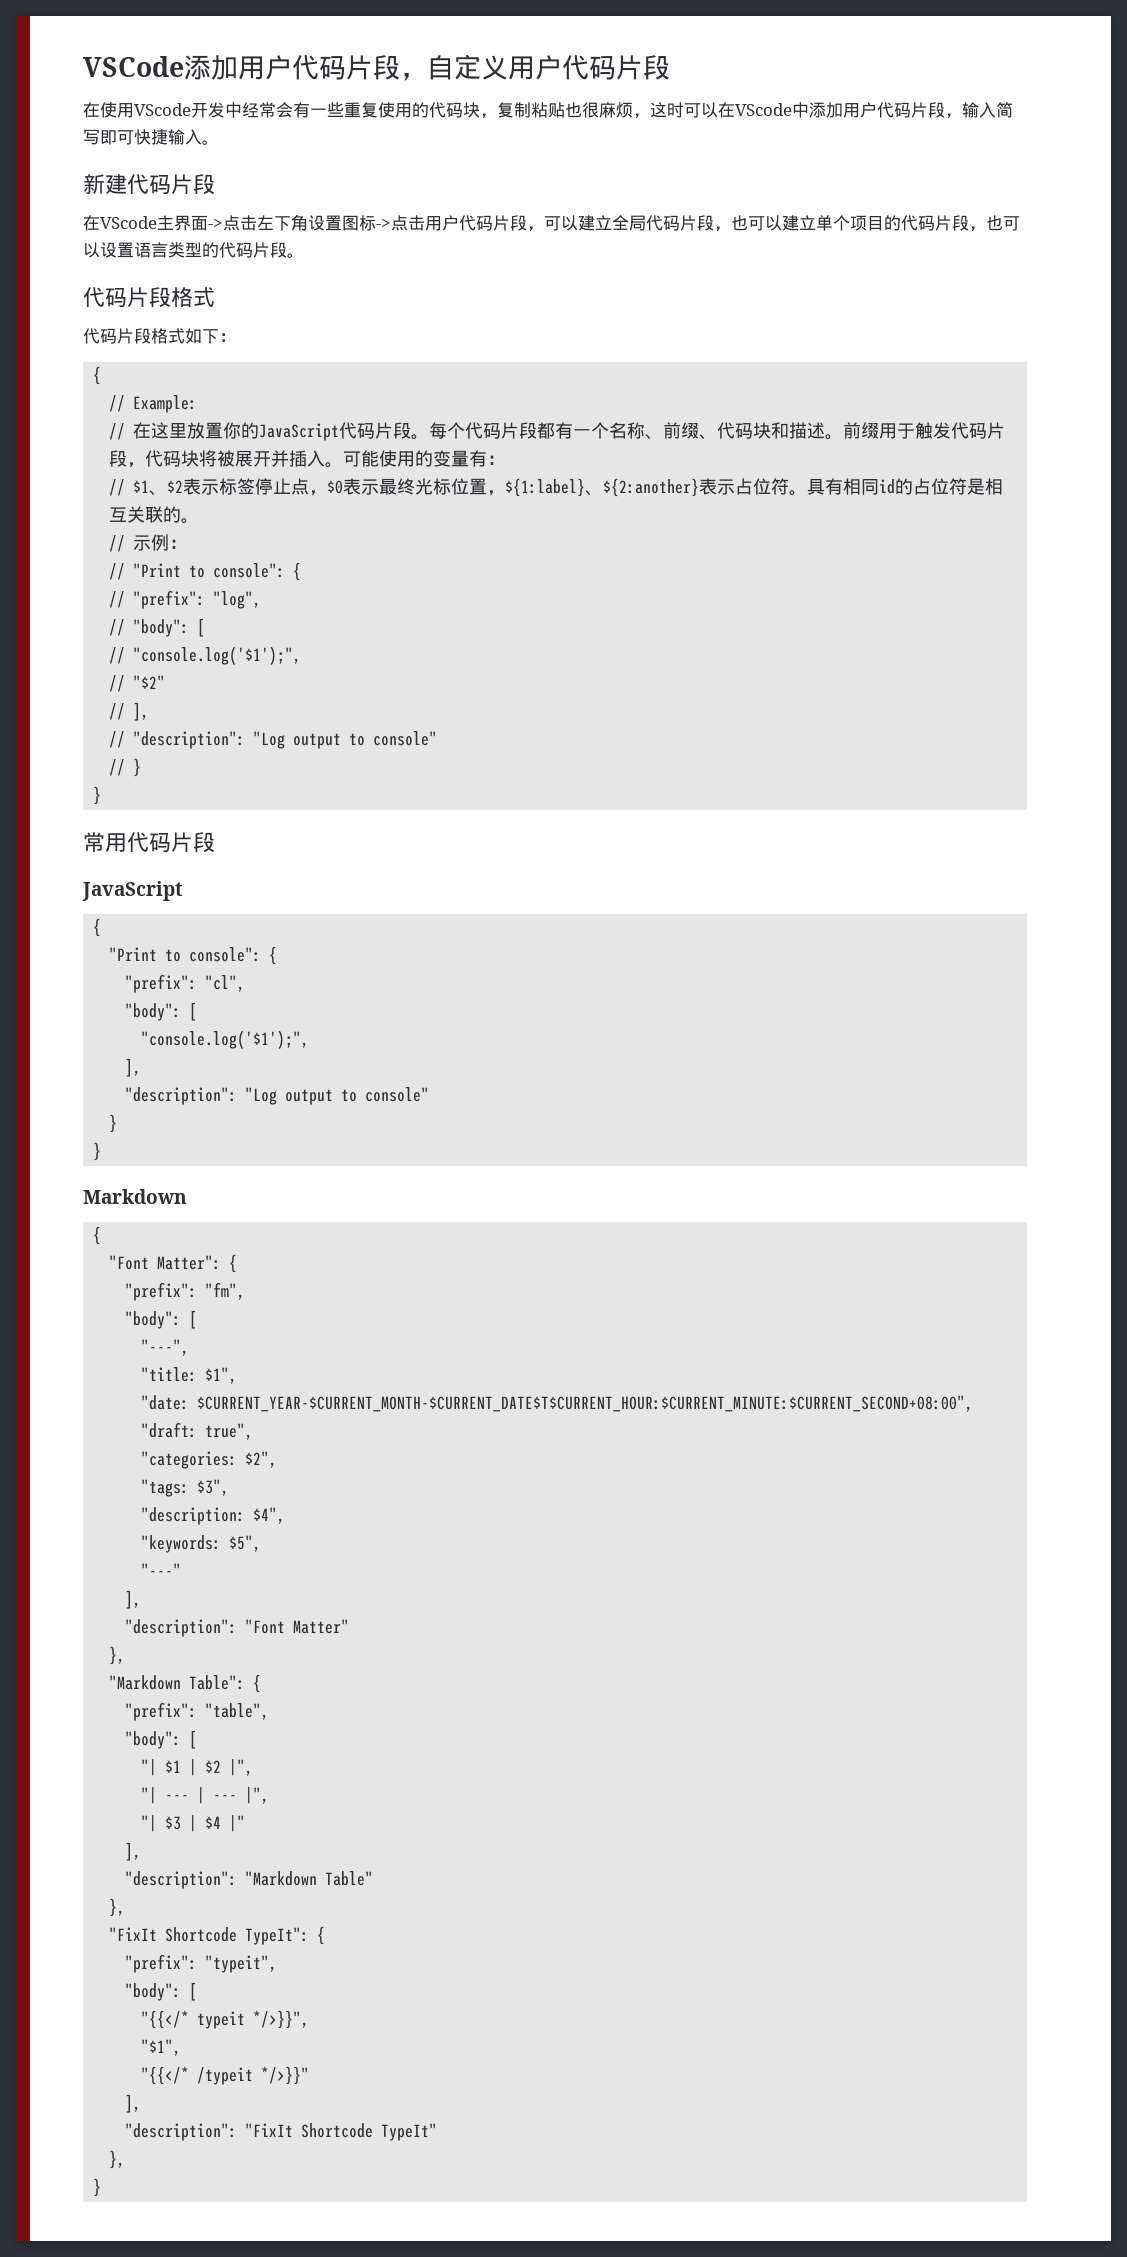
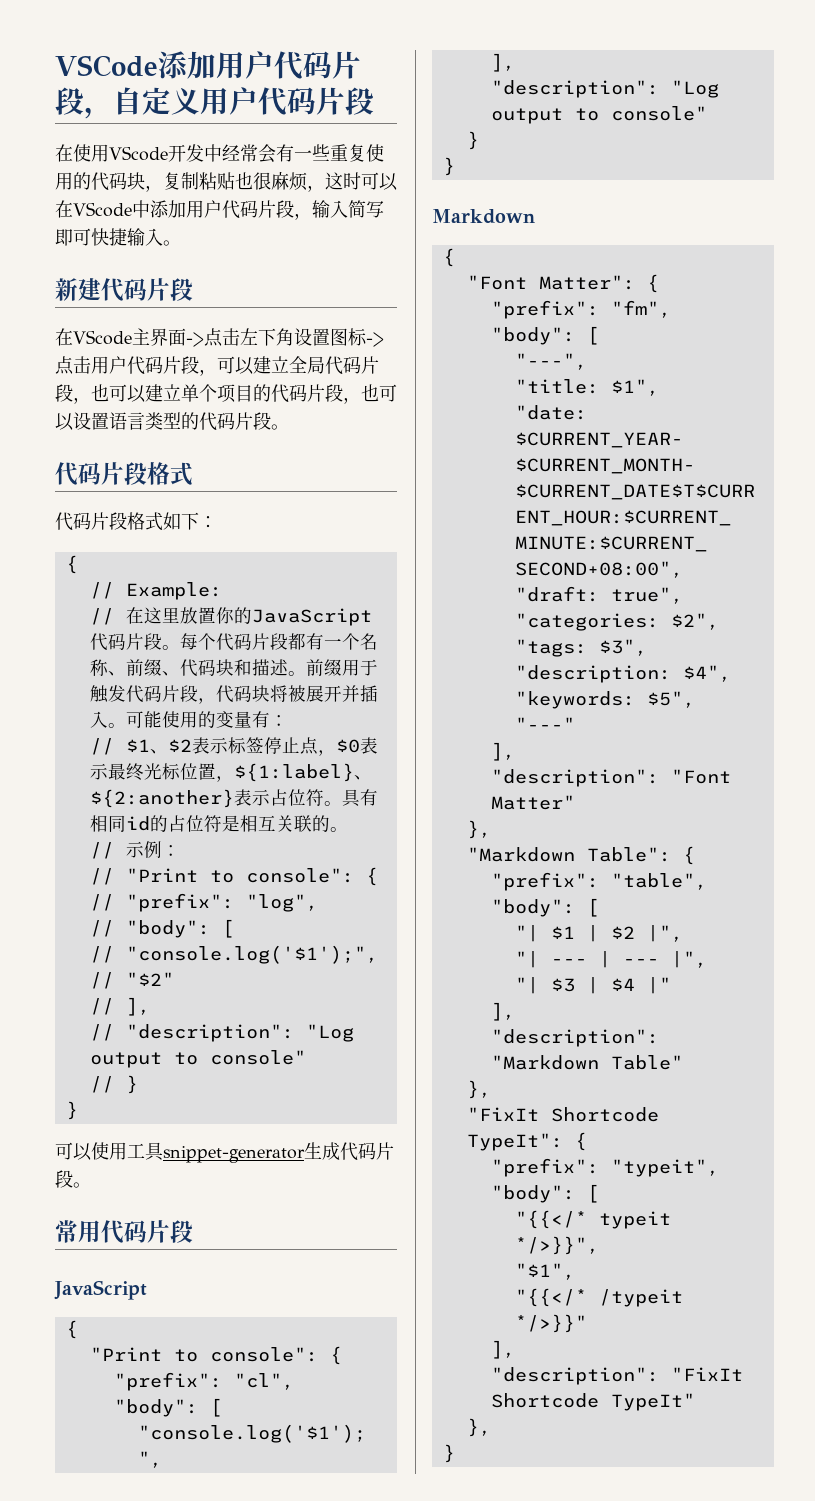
+ 可以使用工具snippet-generator生成代码片段。

